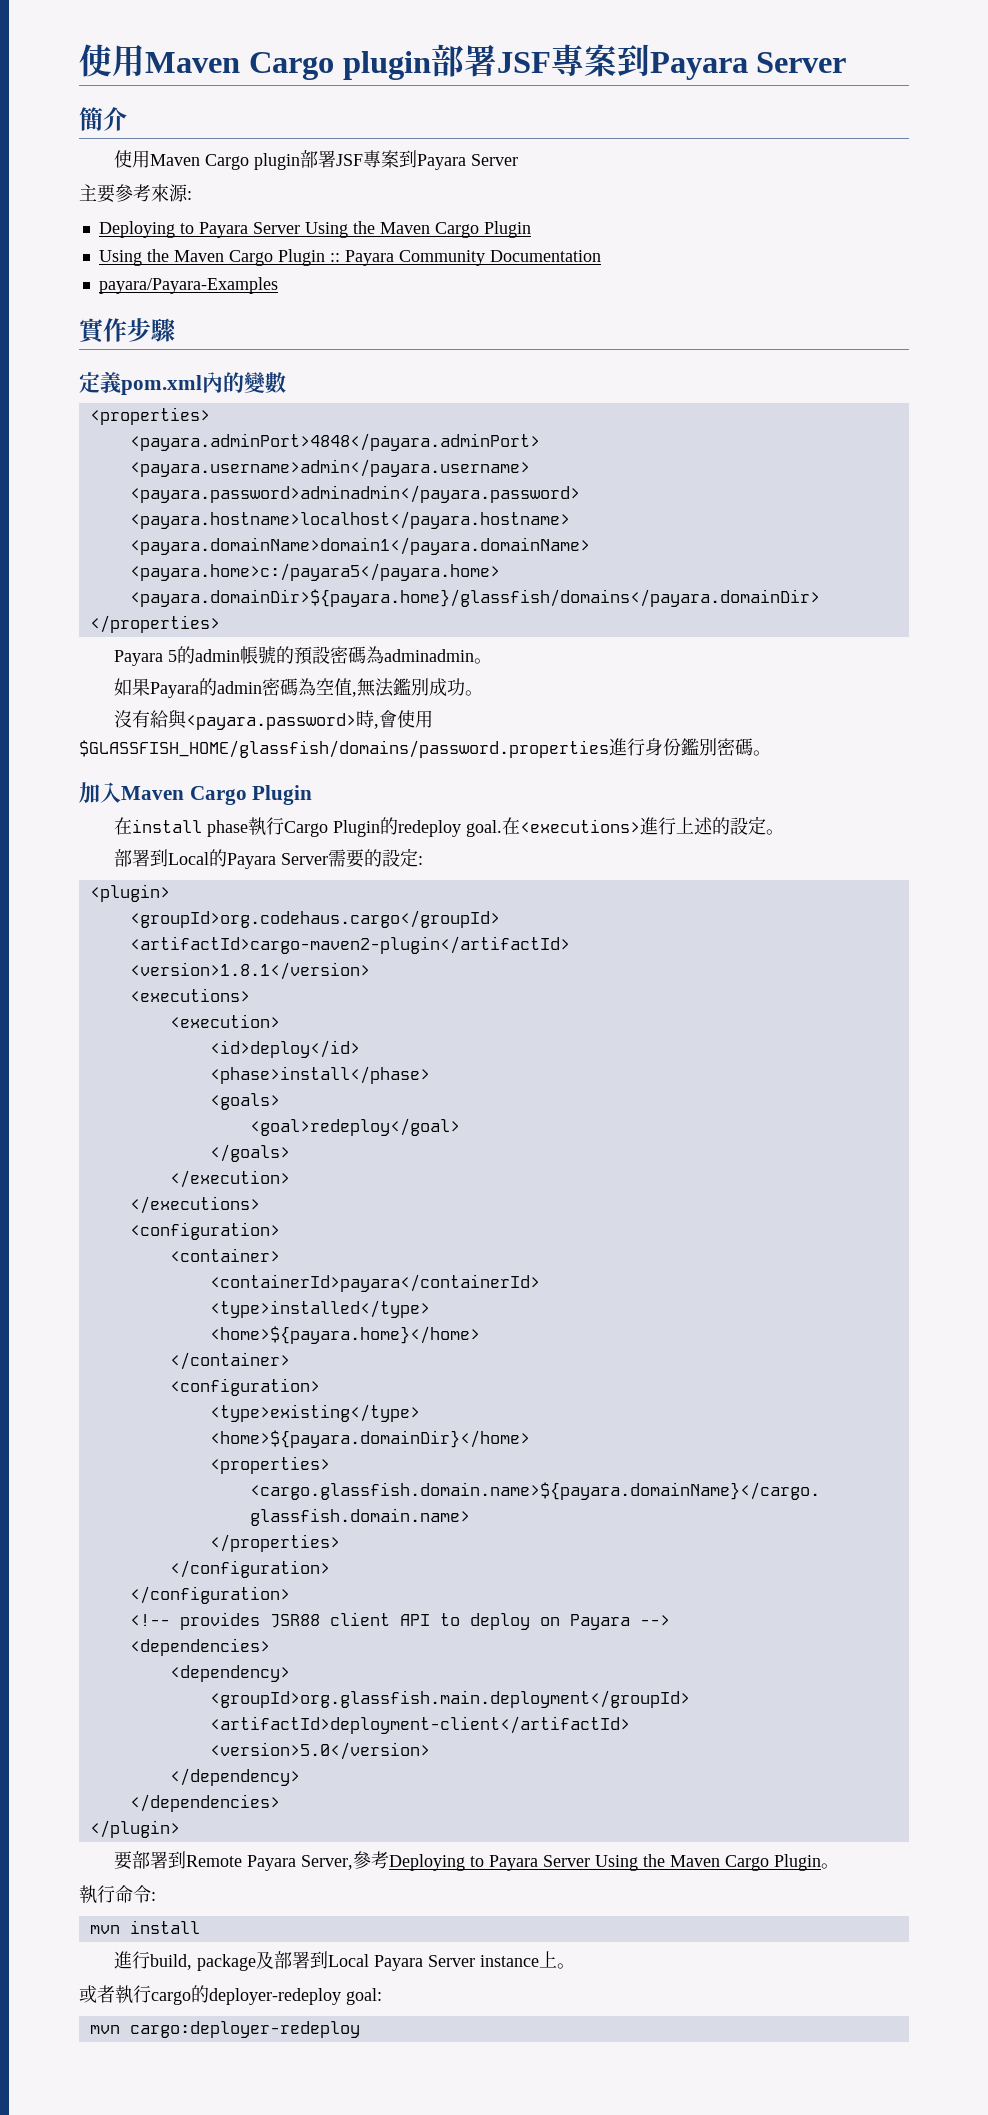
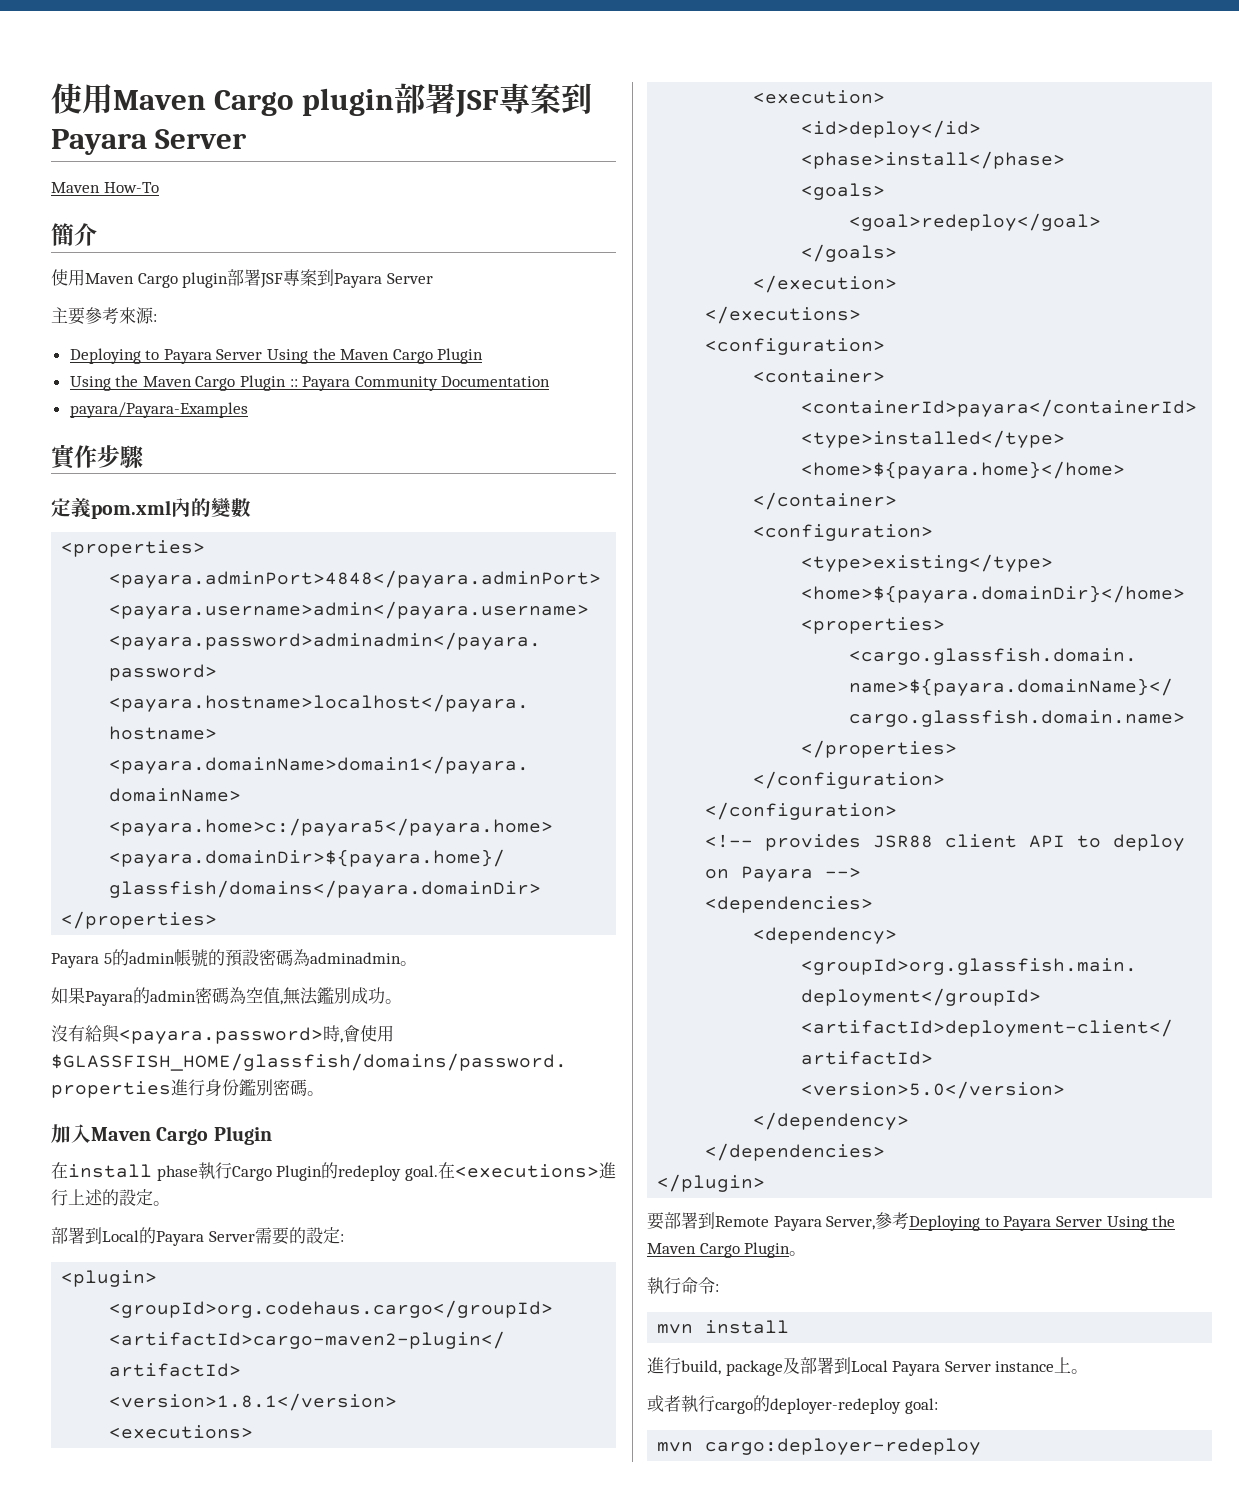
+ Maven How-To

